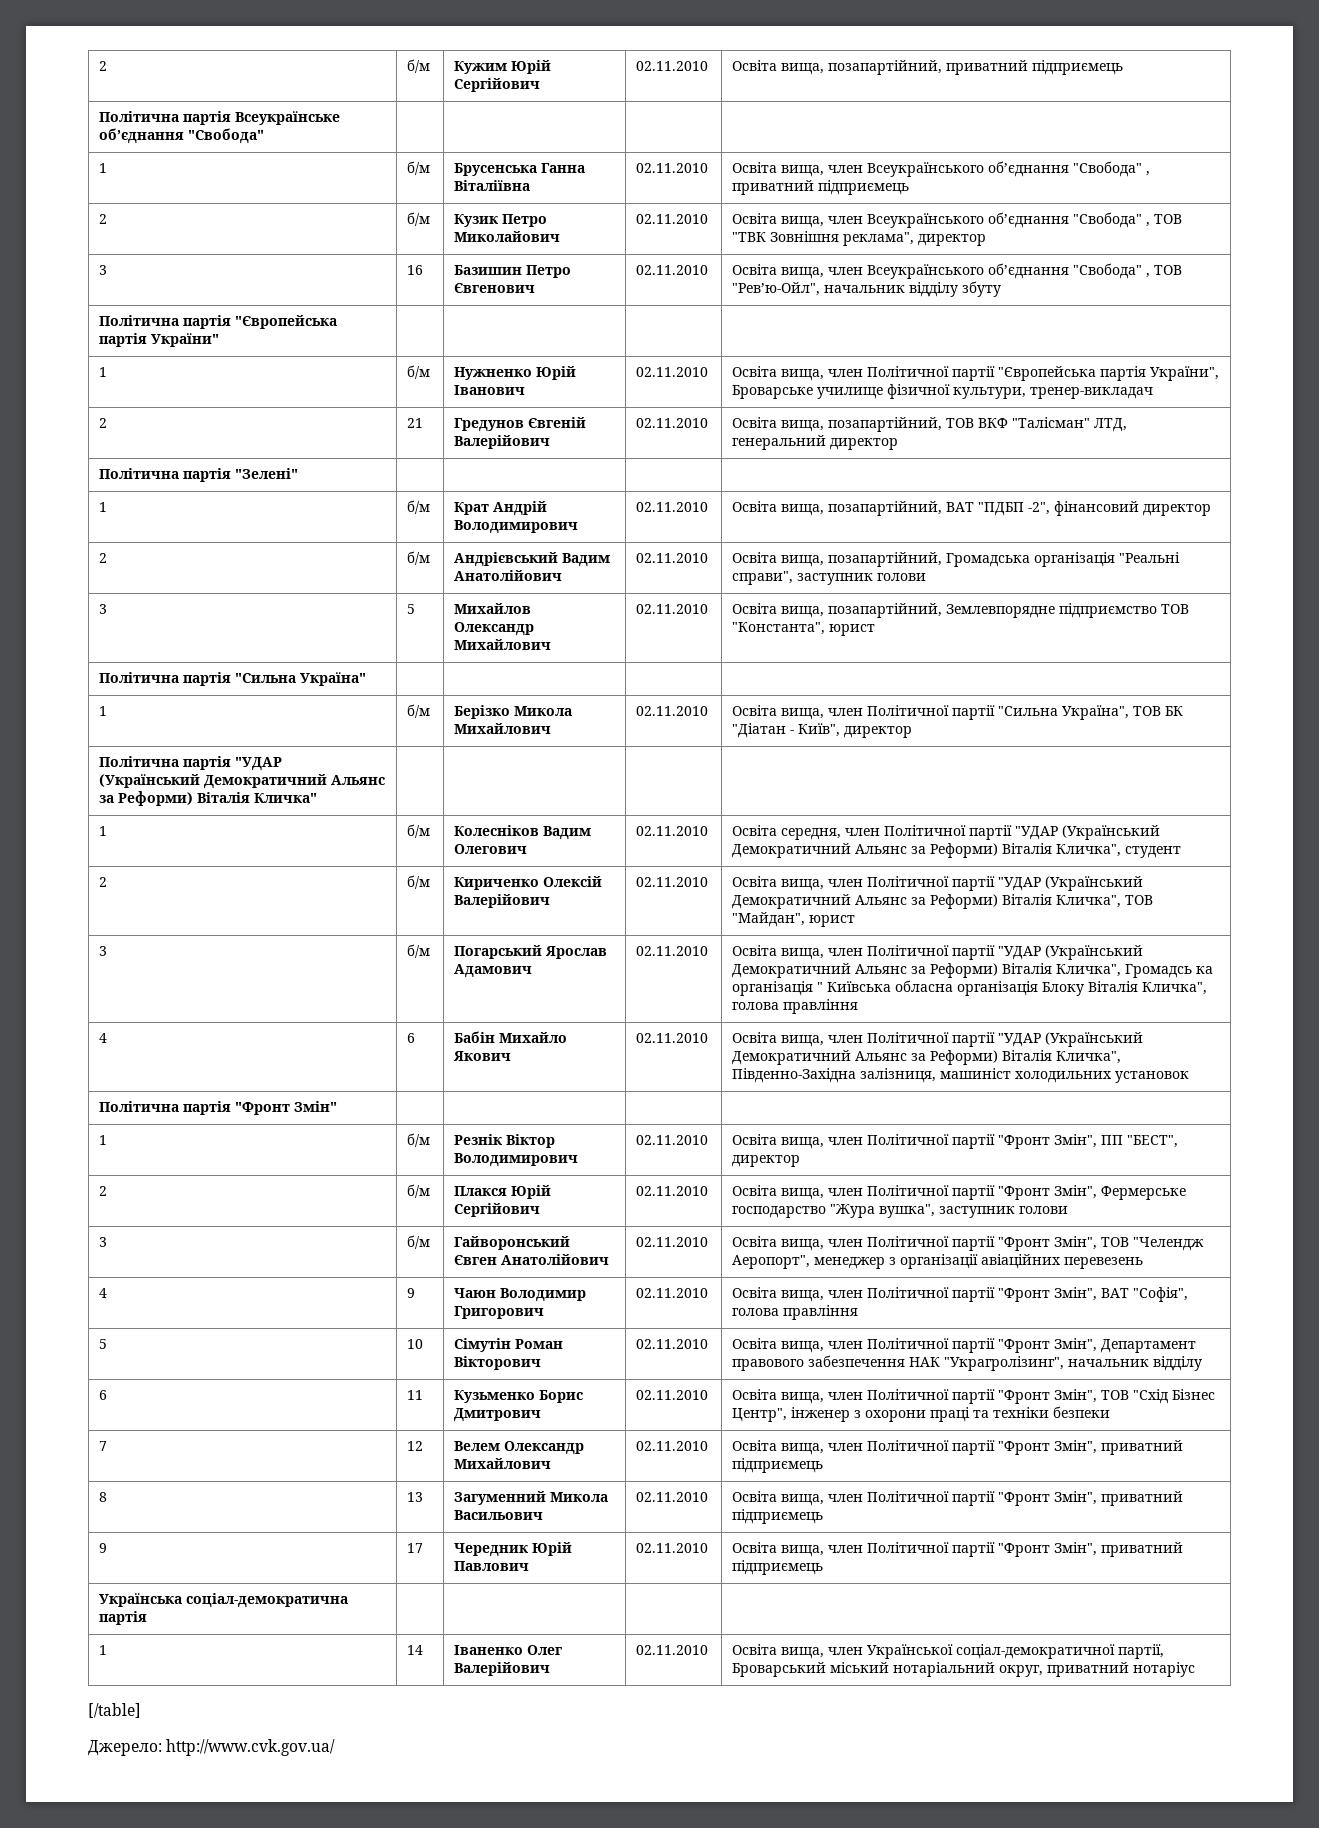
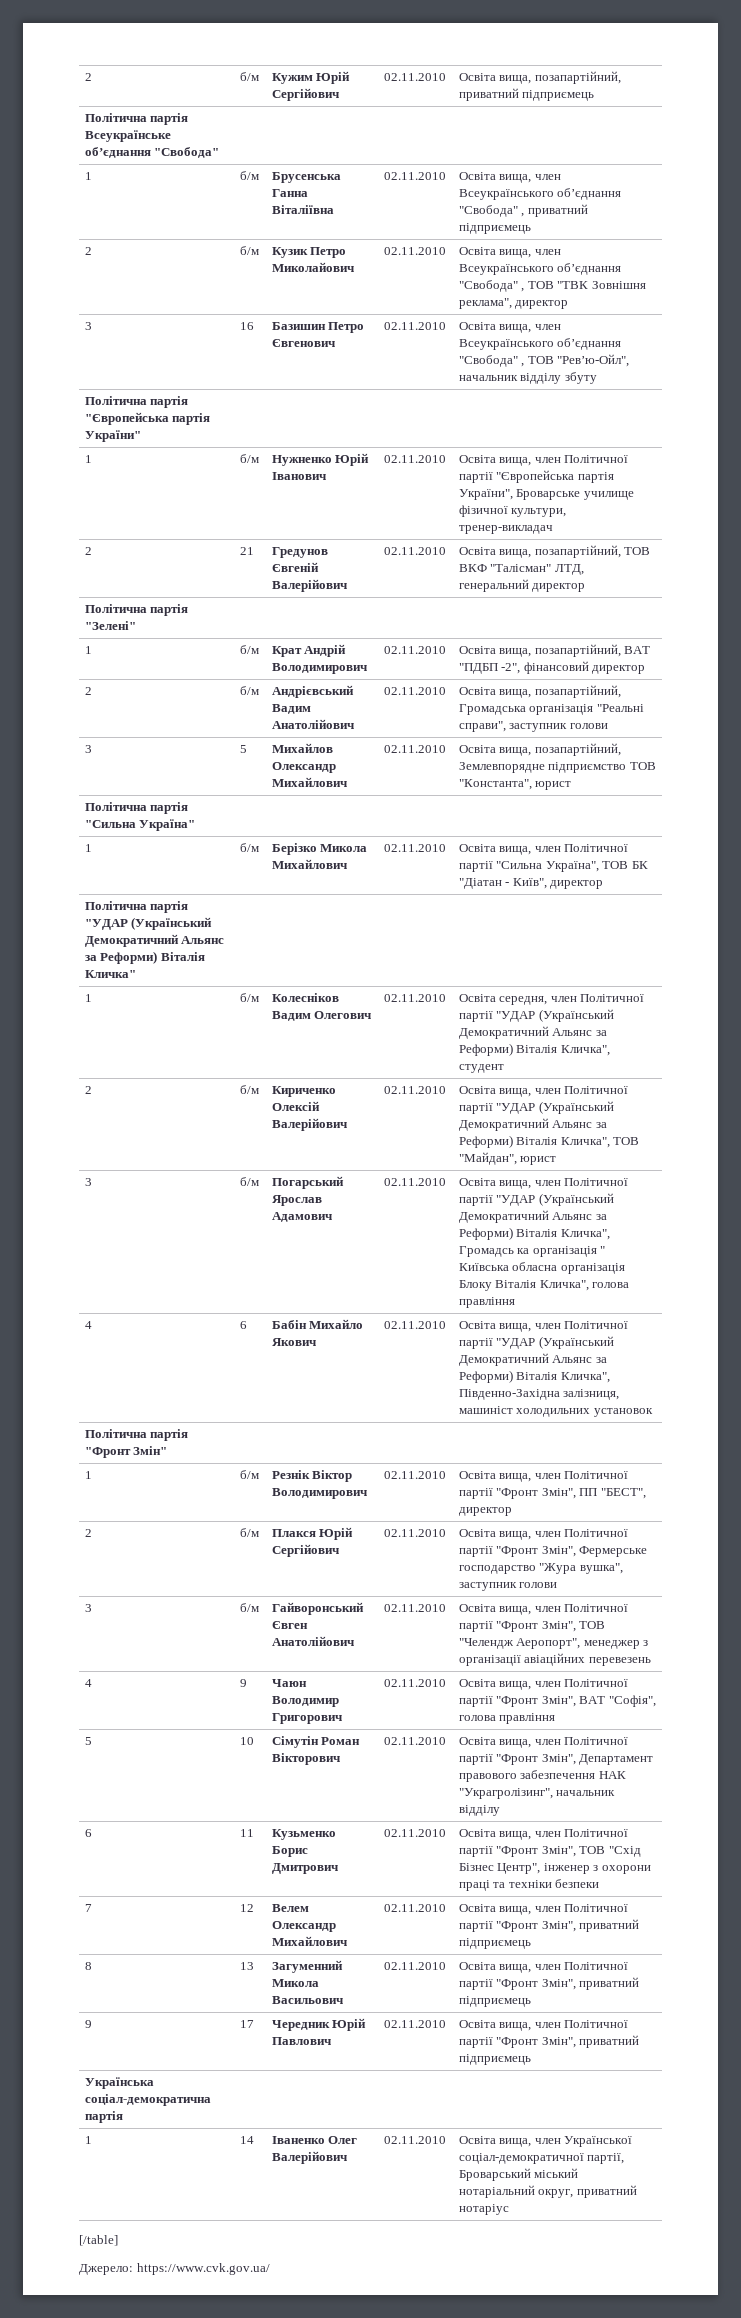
- Джерело: http://www.cvk.gov.ua/
+ Джерело: https://www.cvk.gov.ua/

